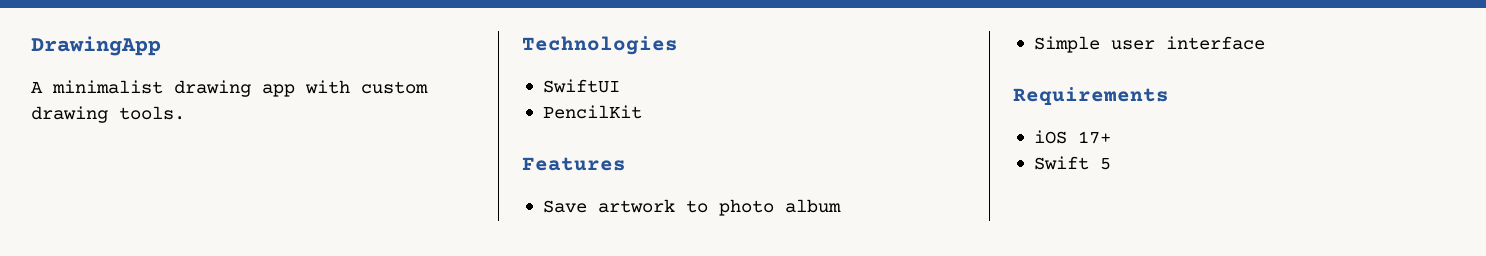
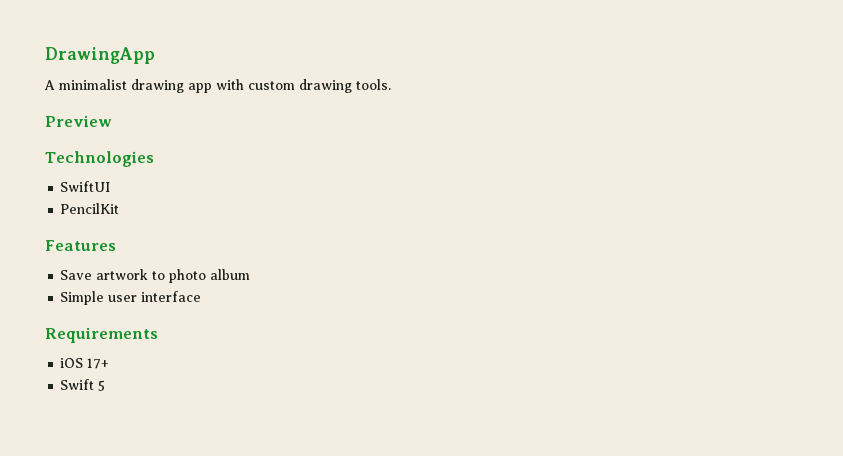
+ Preview

